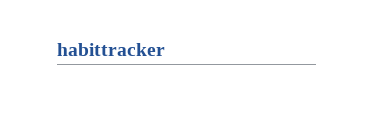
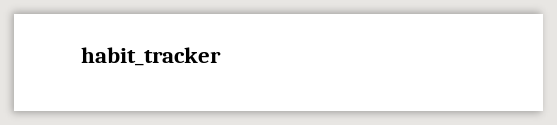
- habittracker
+ habit_tracker

